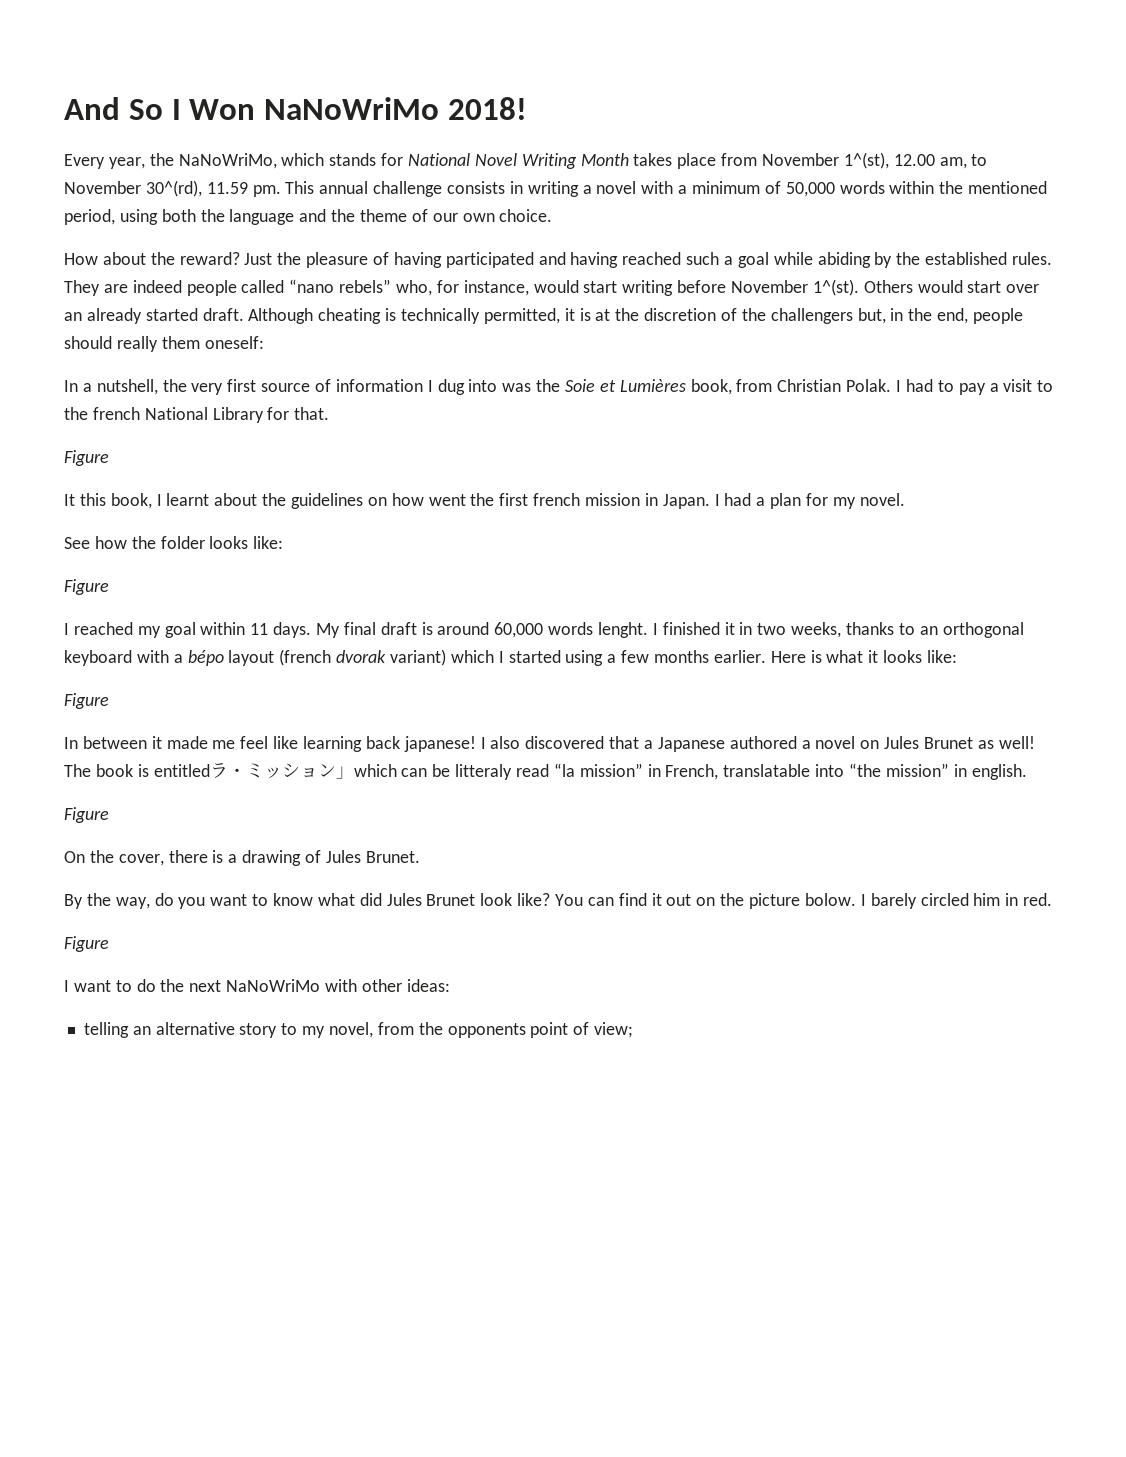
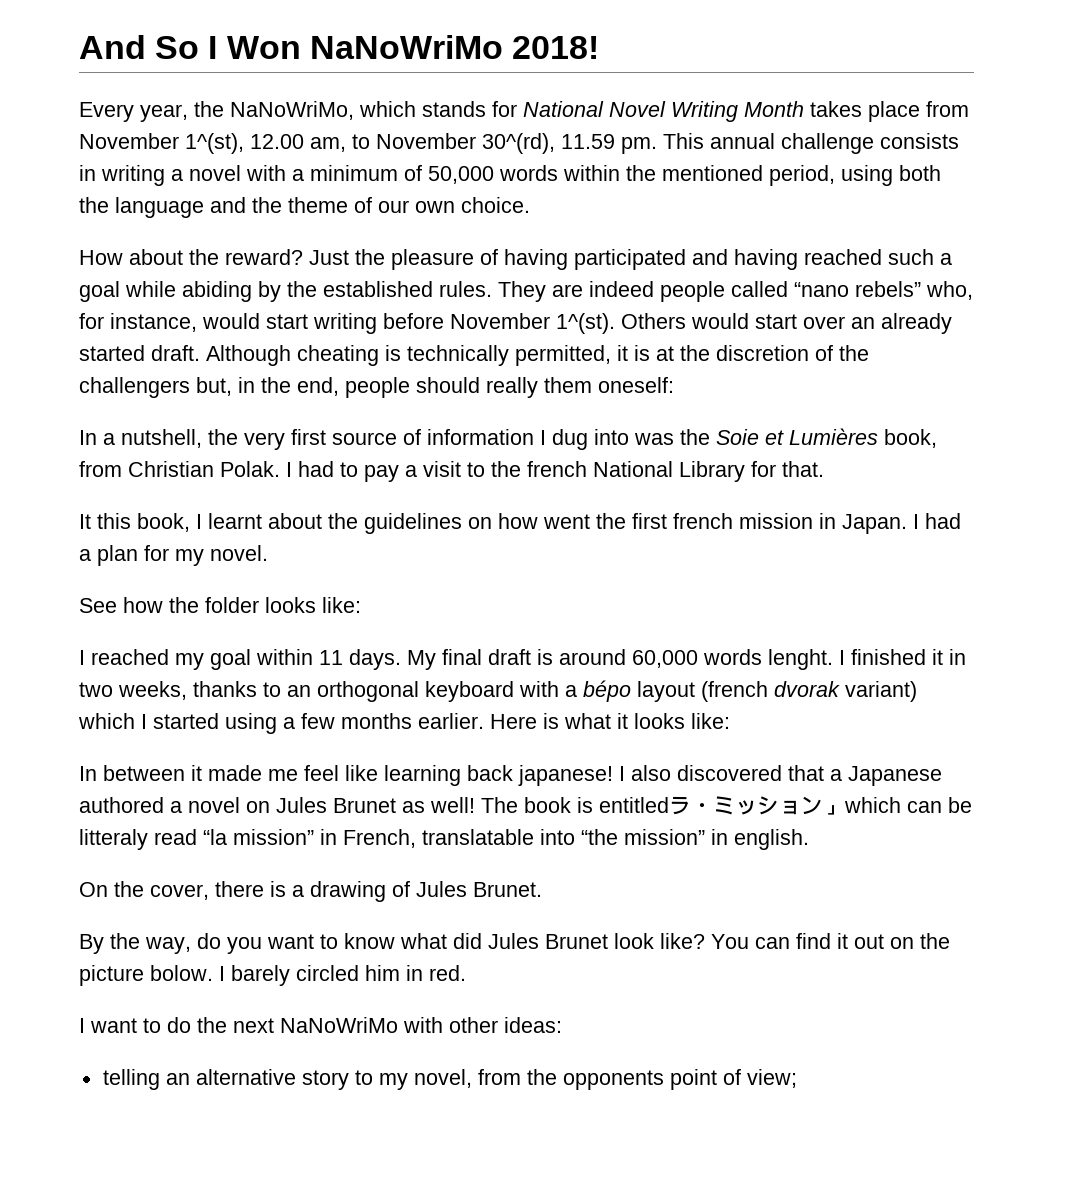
  I had to pay a visit to the french National Library for that.
- Figure
  See how the folder looks like:
- Figure
  Here is what it looks like:
- Figure
  The book is entitledラ・ミッション」which can be litteraly read “la mission” in French, translatable into “the mission” in english.
- Figure
  I barely circled him in red.
- Figure

